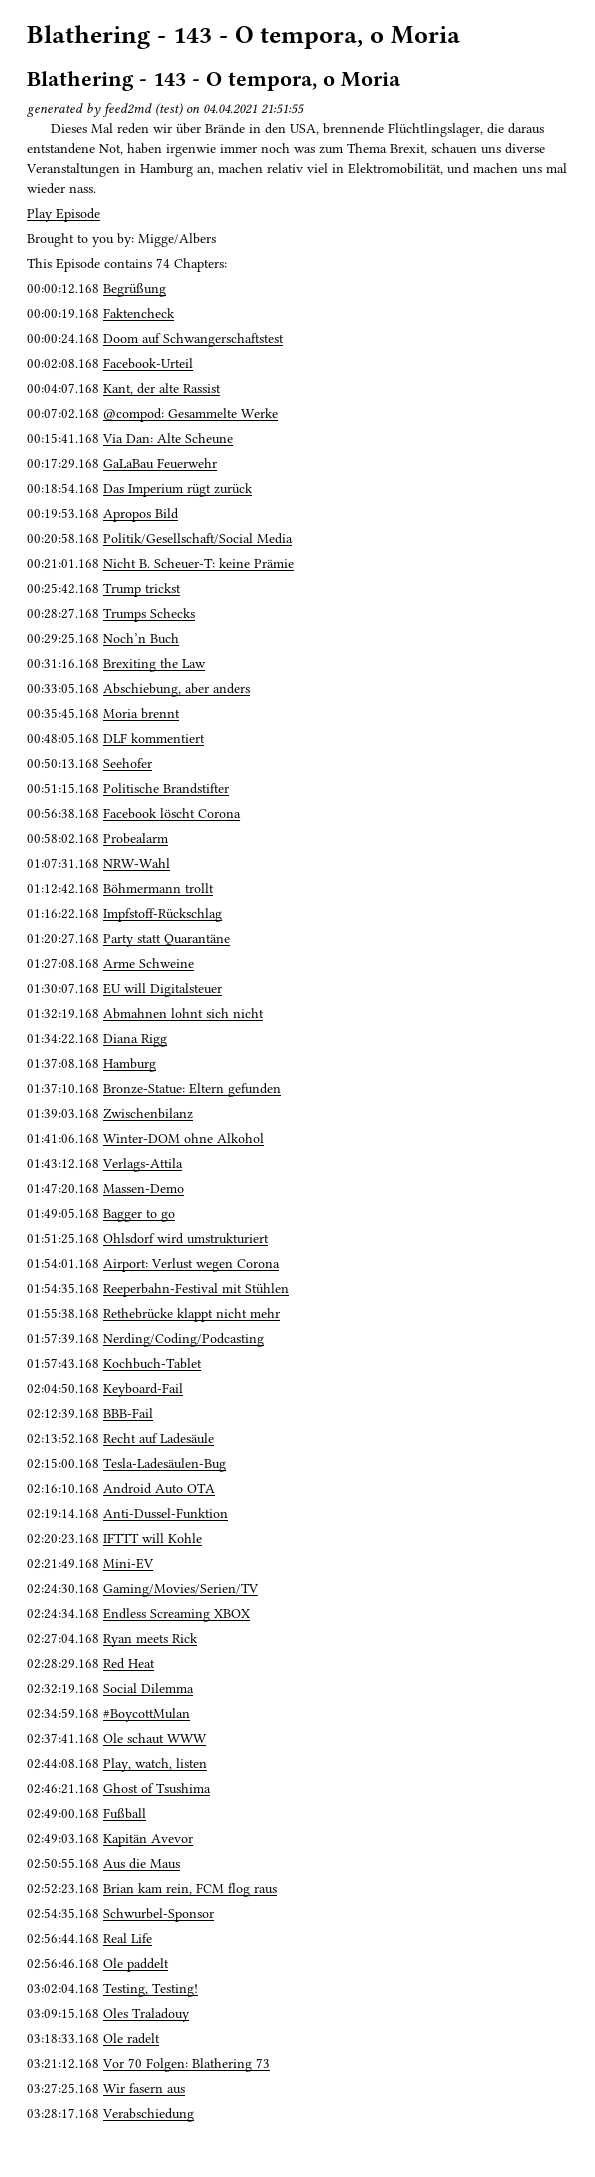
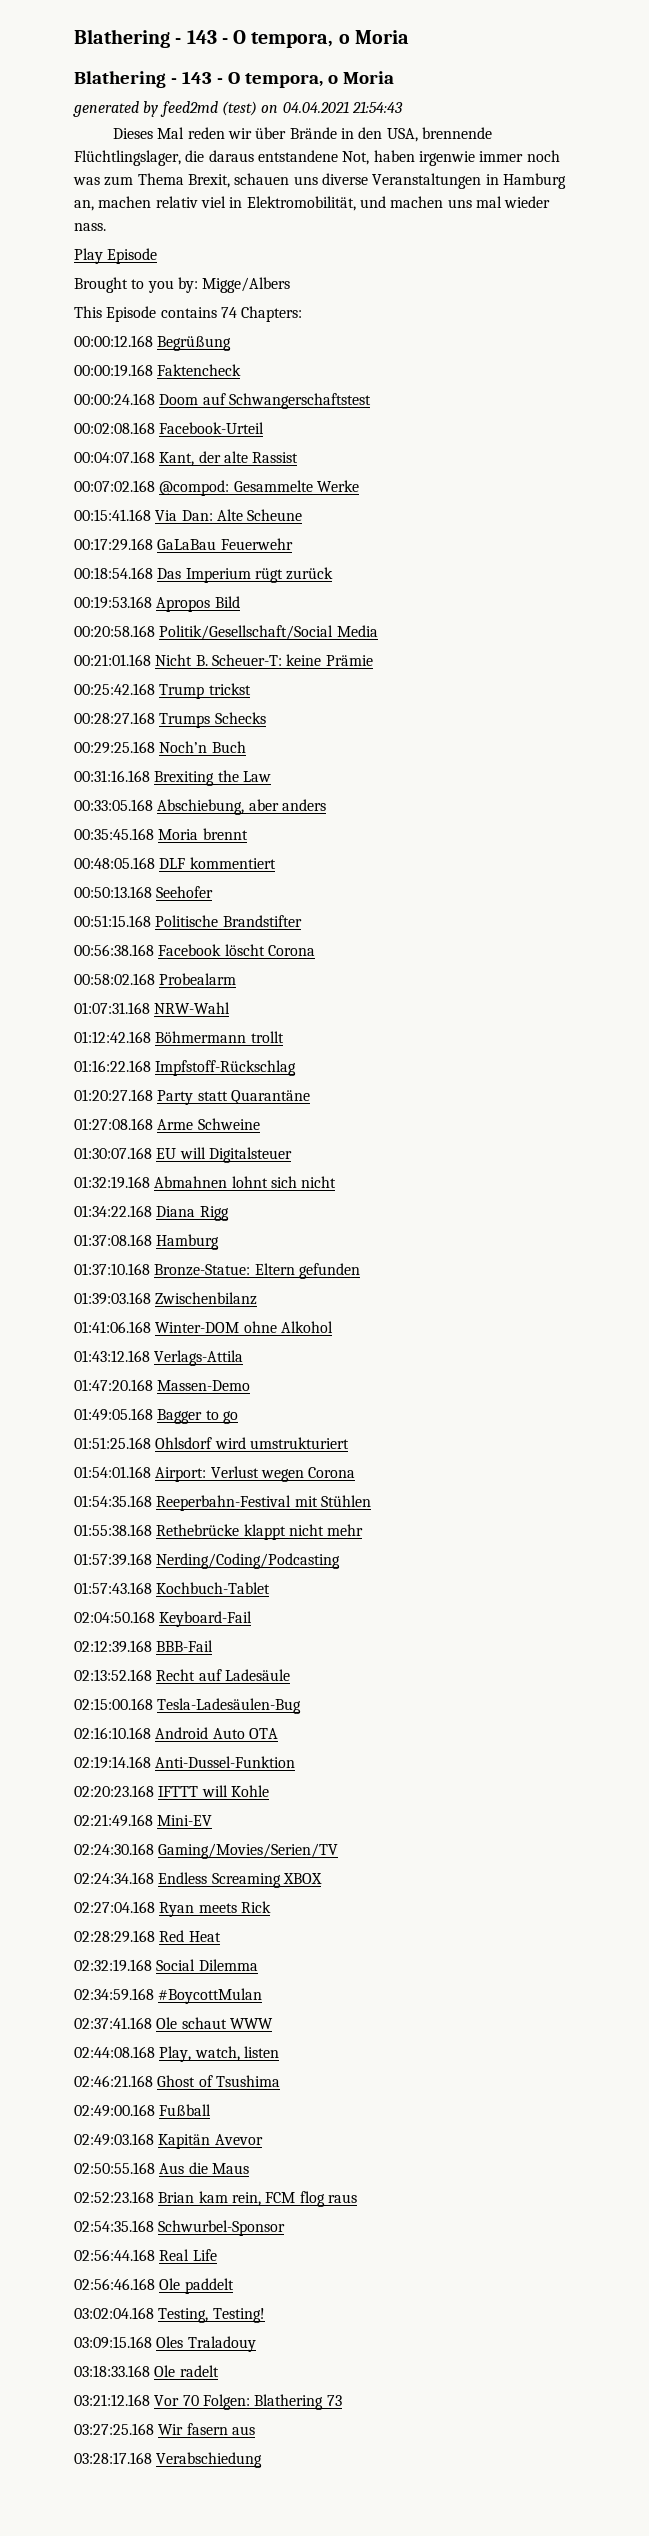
- generated by feed2md (test) on 04.04.2021 21:51:55
+ generated by feed2md (test) on 04.04.2021 21:54:43

